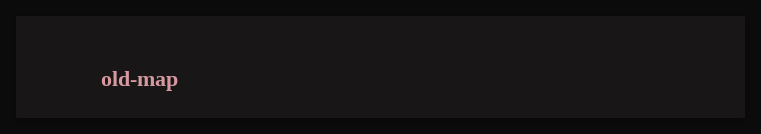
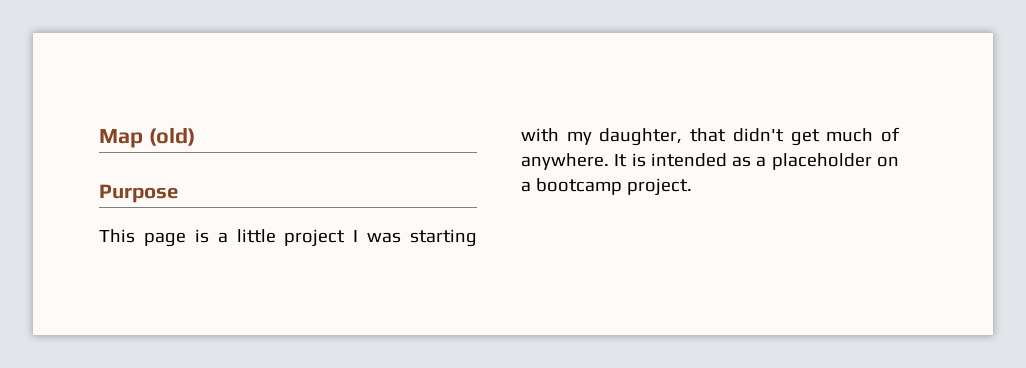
- old-map
+ Map (old)
+ Purpose
+ This page is a little project I was starting with my daughter, that didn't get much of anywhere. It is intended as a placeholder on a bootcamp project.

